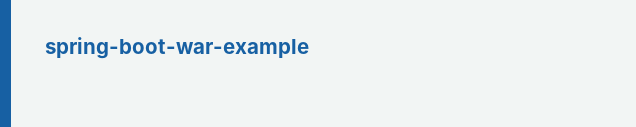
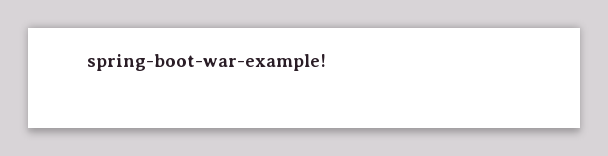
- spring-boot-war-example
+ spring-boot-war-example!

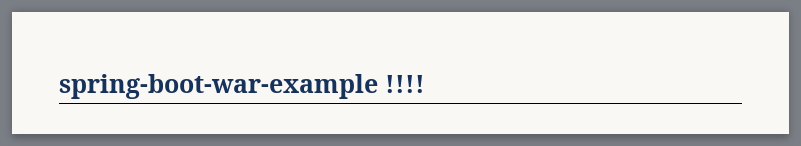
- spring-boot-war-example!
+ spring-boot-war-example !!!!

